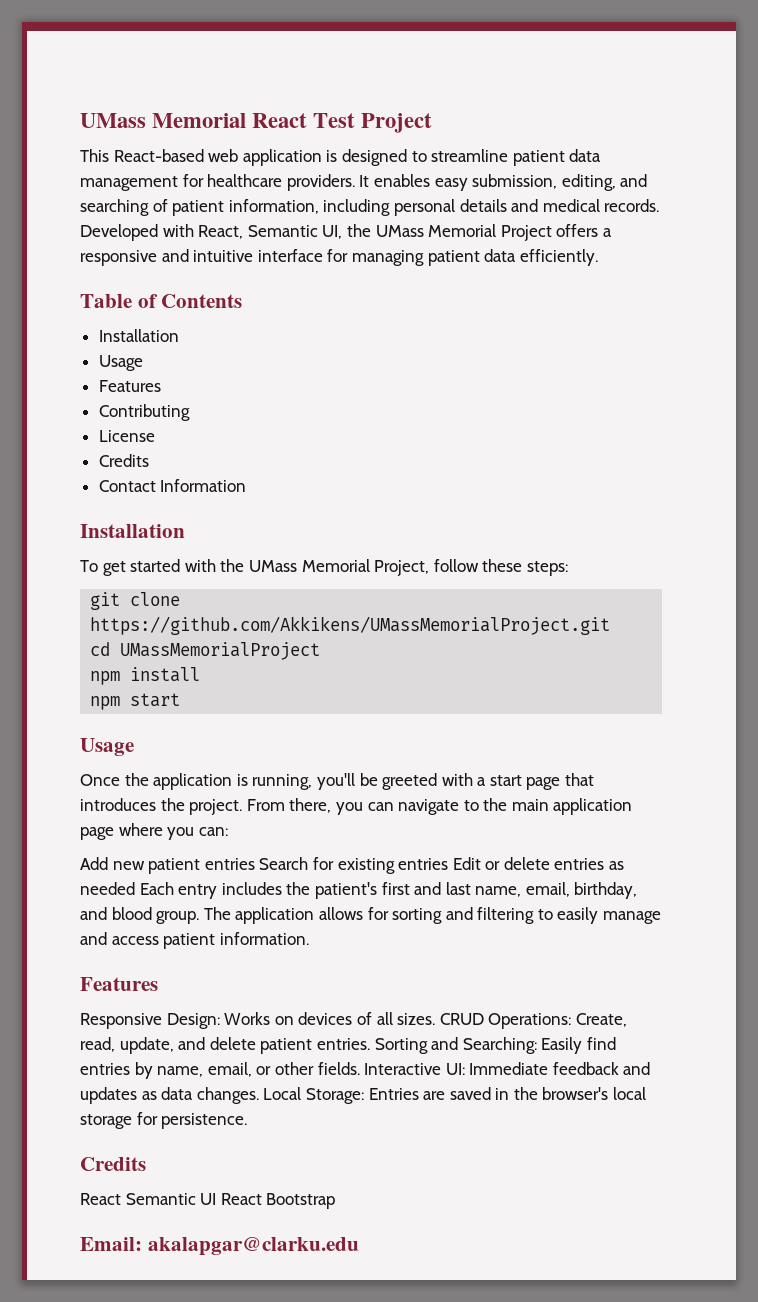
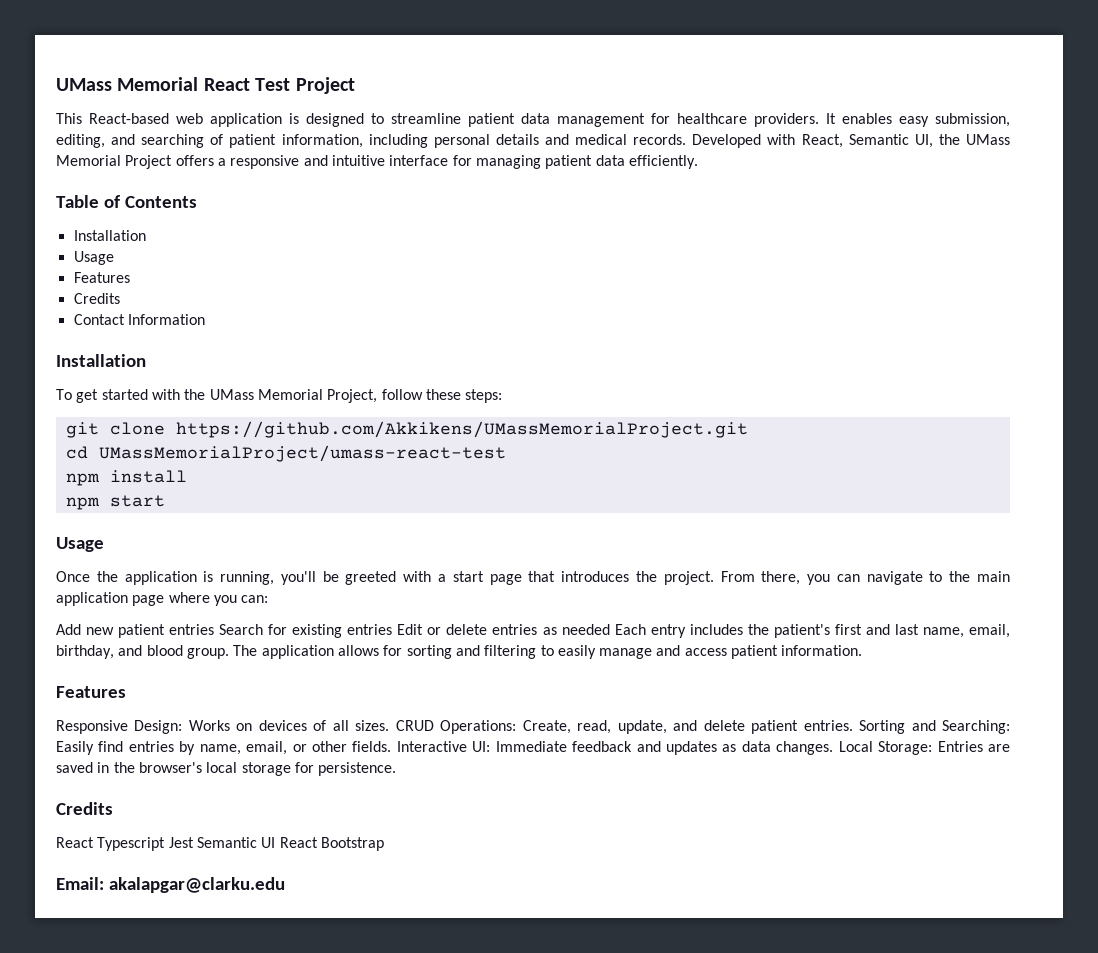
- Contributing
- License
- cd UMassMemorialProject
+ cd UMassMemorialProject/umass-react-test
- React Semantic UI React Bootstrap
+ React Typescript Jest Semantic UI React Bootstrap

